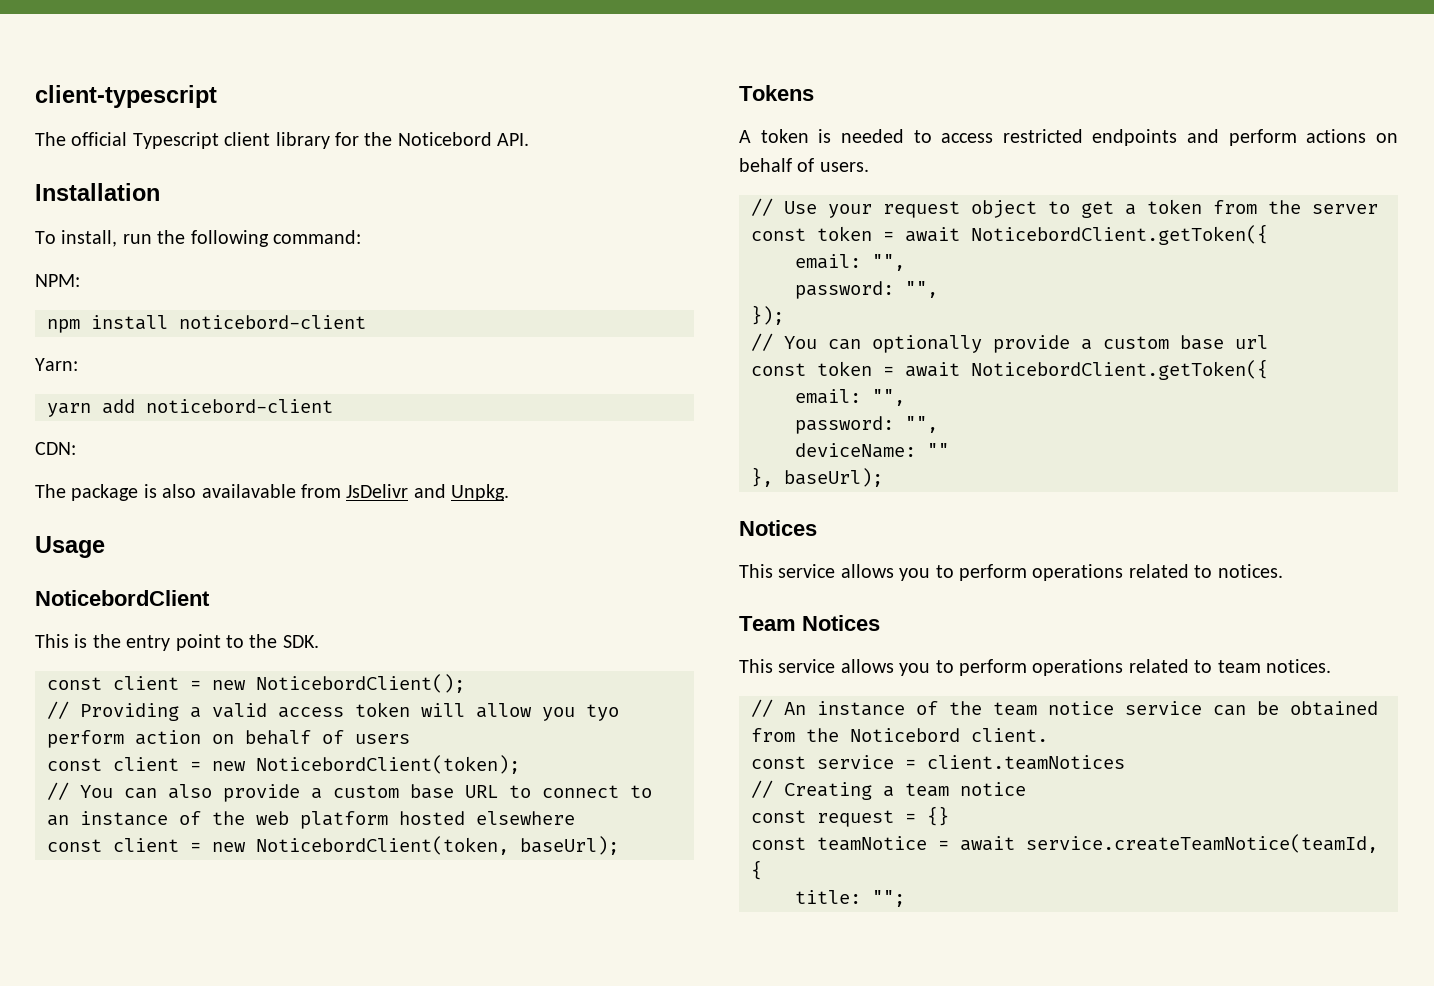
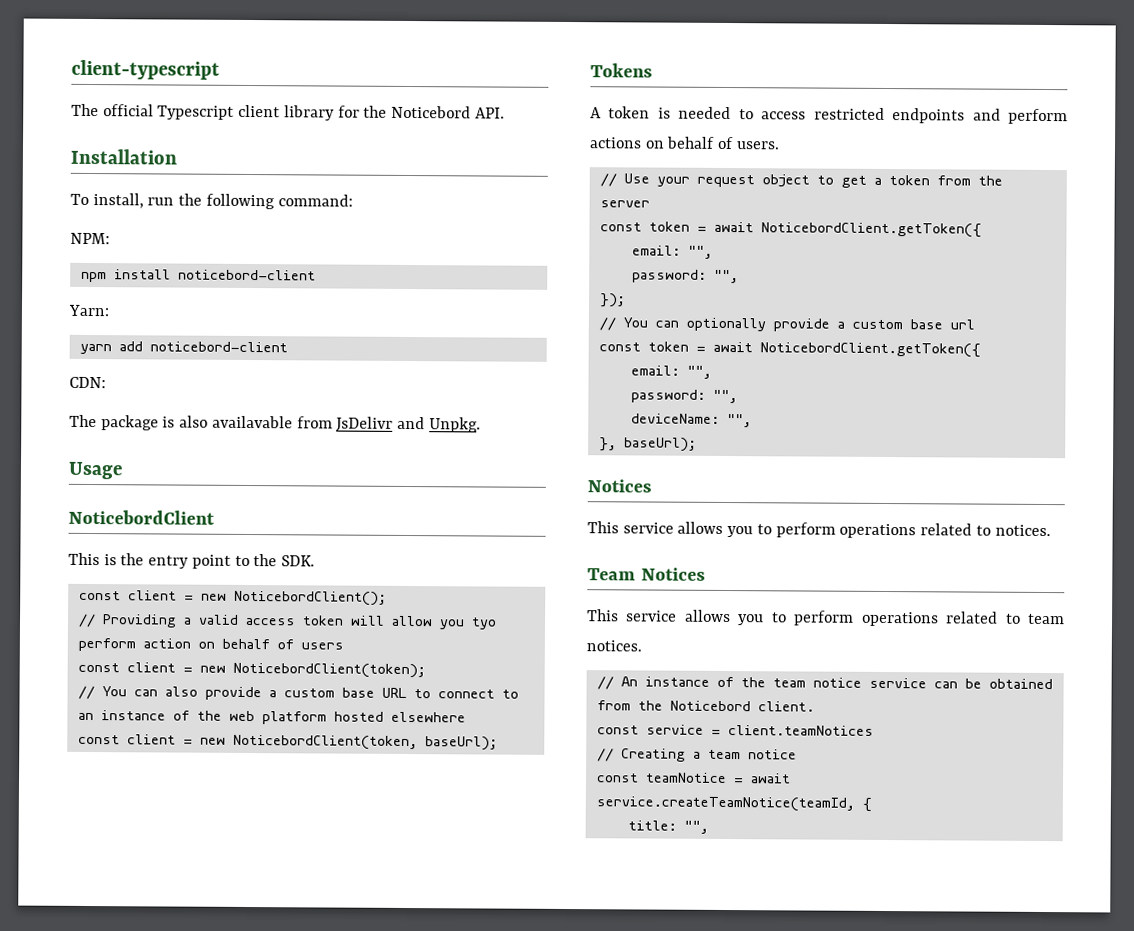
- deviceName: ""
+ deviceName: "",
- const request = {}
- title: "";
+ title: "",

